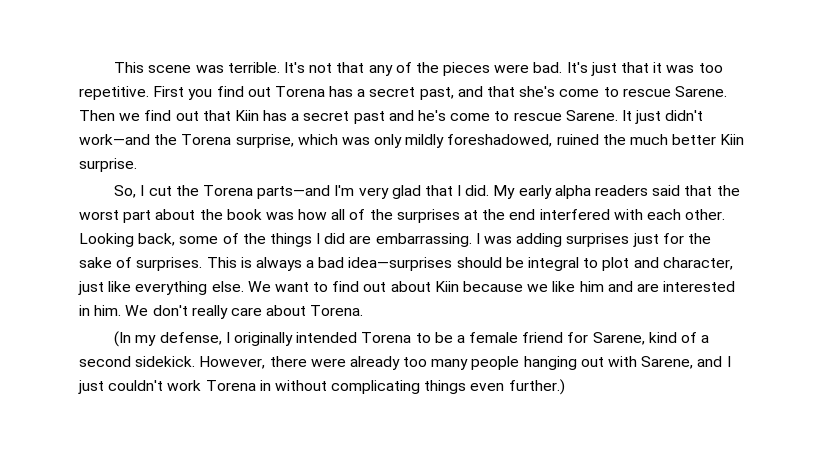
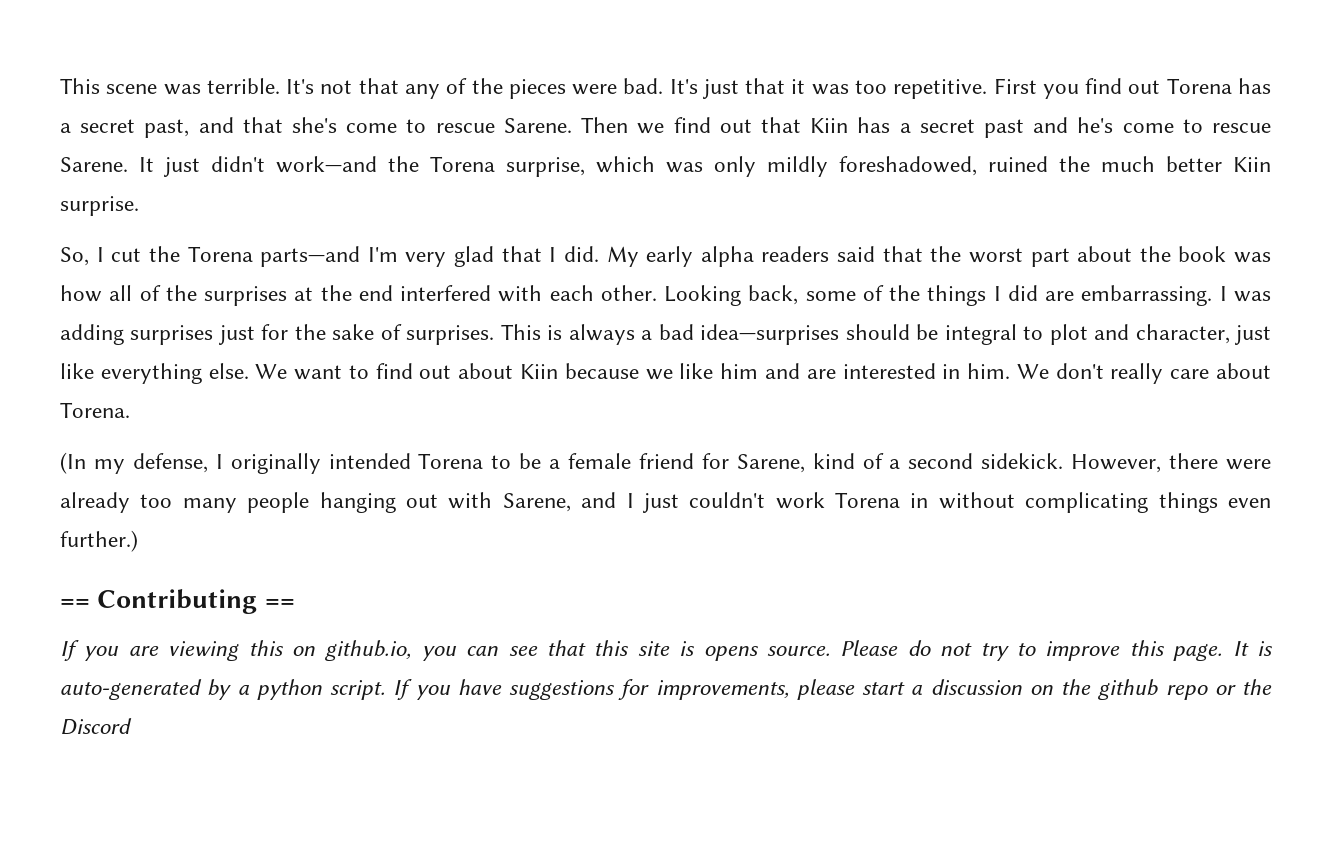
+ == Contributing ==
+ If you are viewing this on github.io, you can see that this site is opens source. Please do not try to improve this page. It is auto-generated by a python script. If you have suggestions for improvements, please start a discussion on the github repo or the Discord

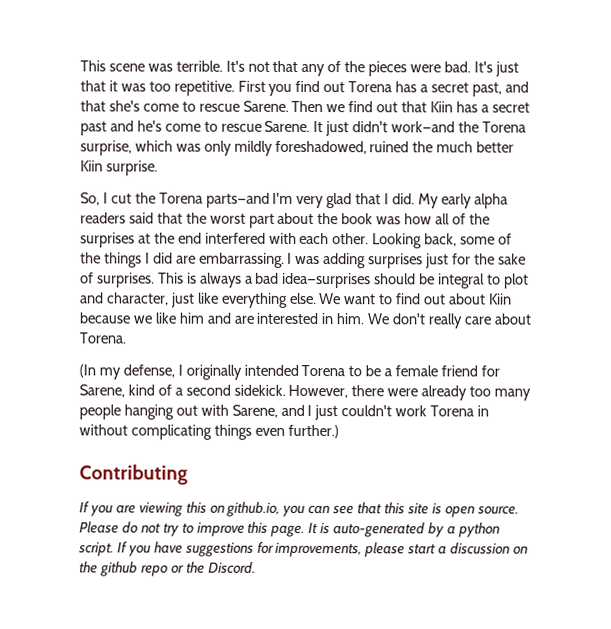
- == Contributing ==
+ Contributing
- If you are viewing this on github.io, you can see that this site is opens source.
+ If you are viewing this on github.io, you can see that this site is open source.
- If you have suggestions for improvements, please start a discussion on the github repo or the Discord
+ If you have suggestions for improvements, please start a discussion on the github repo or the Discord.

